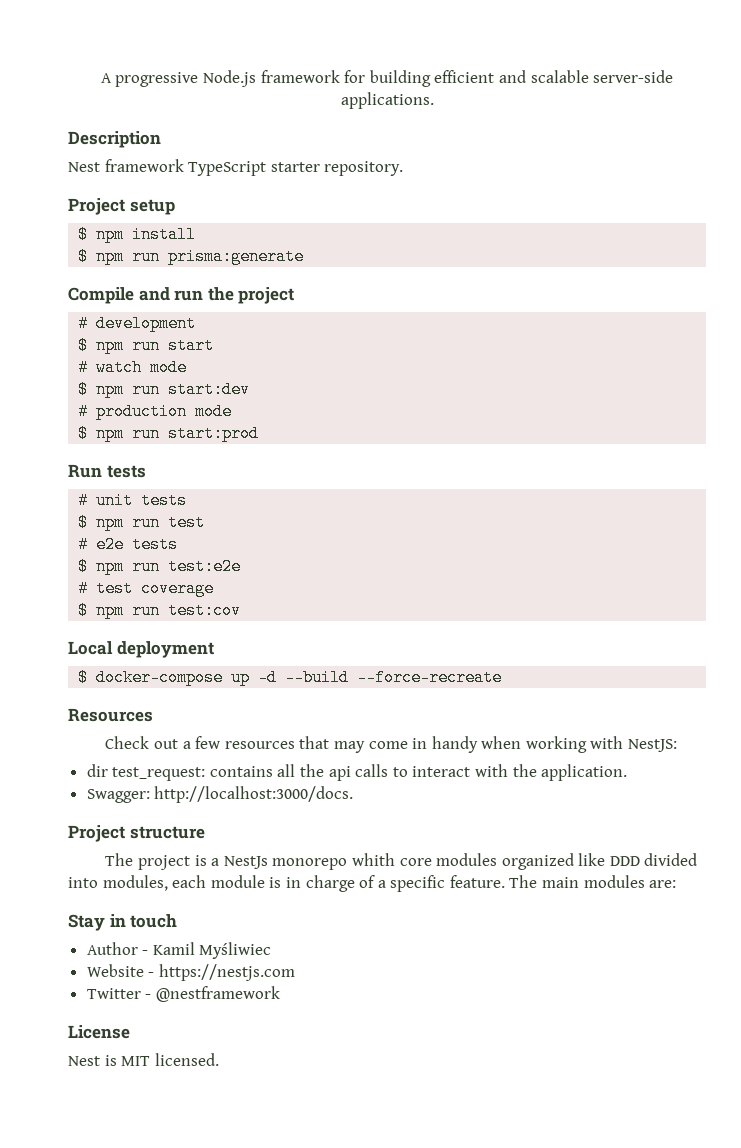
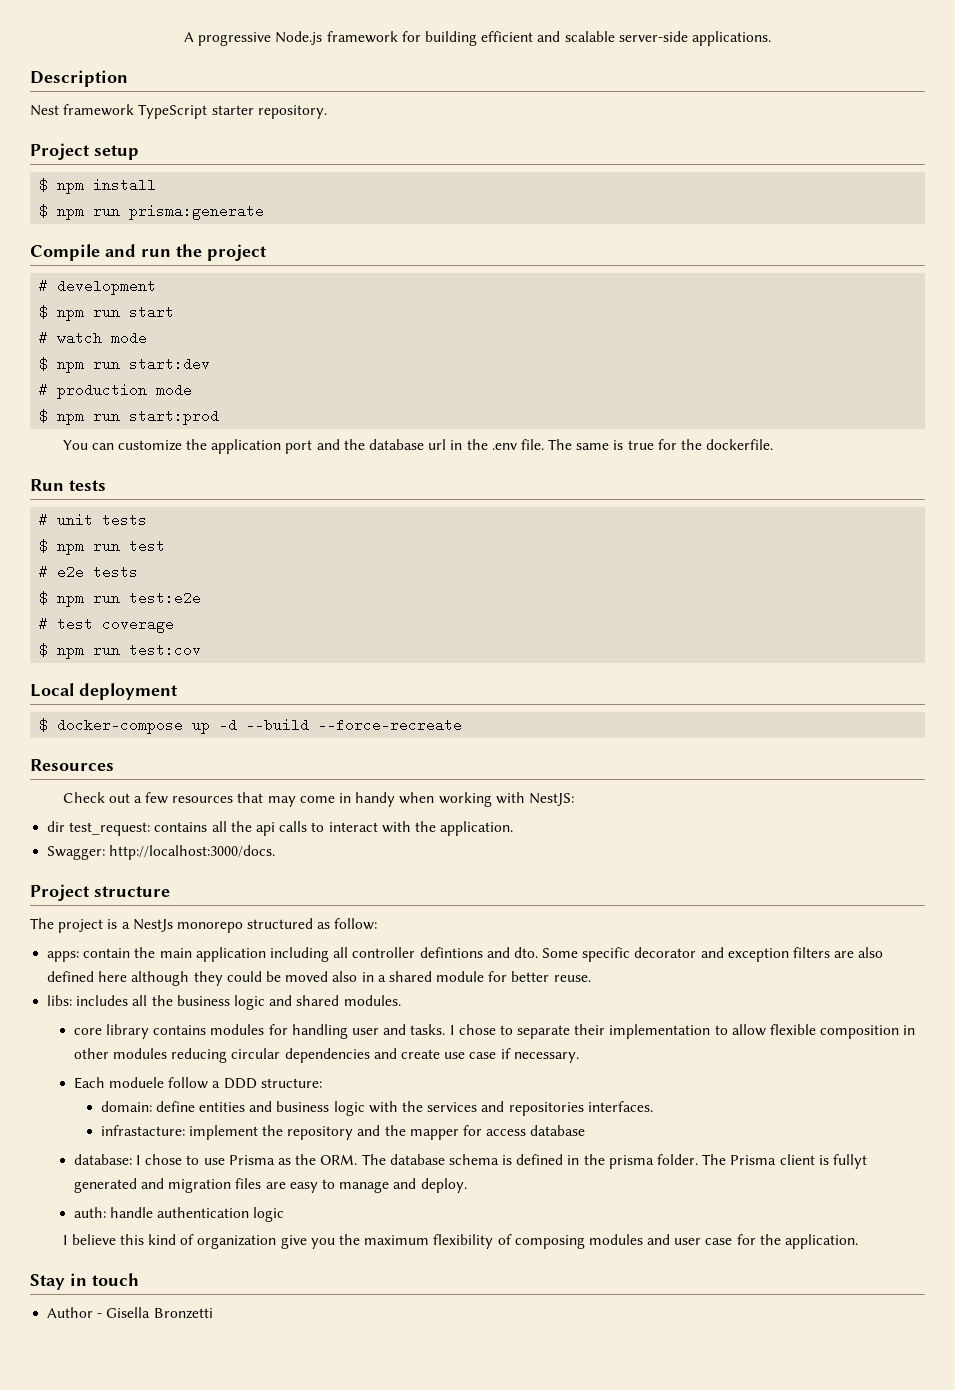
+ You can customize the application port and the database url in the .env file. The same is true for the dockerfile.
- The project is a NestJs monorepo whith core modules organized like DDD divided into modules, each module is in charge of a specific feature. The main modules are:
+ The project is a NestJs monorepo structured as follow:
+ apps: contain the main application including all controller defintions and dto. Some specific decorator and exception filters are also defined here although they could be moved also in a shared module for better reuse.
+ libs: includes all the business logic and shared modules.
+ core library contains modules for handling user and tasks. I chose to separate their implementation to allow flexible composition in other modules reducing circular dependencies and create use case if necessary.
+ Each moduele follow a DDD structure:
+ domain: define entities and business logic with the services and repositories interfaces.
+ infrastacture: implement the repository and the mapper for access database
+ database: I chose to use Prisma as the ORM. The database schema is defined in the prisma folder. The Prisma client is fullyt generated and migration files are easy to manage and deploy.
+ auth: handle authentication logic
+ I believe this kind of organization give you the maximum flexibility of composing modules and user case for the application.
- Author - Kamil Myśliwiec
- Website - https://nestjs.com
- Twitter - @nestframework
- License
- Nest is MIT licensed.
+ Author - Gisella Bronzetti

